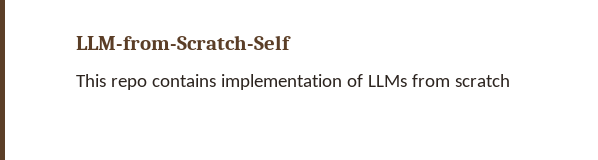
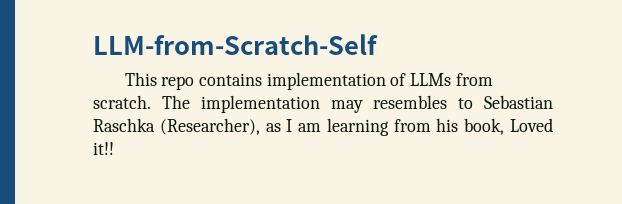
- This repo contains implementation of LLMs from scratch
+ This repo contains implementation of LLMs from scratch. The implementation may resembles to Sebastian Raschka (Researcher), as I am learning from his book, Loved it!!

